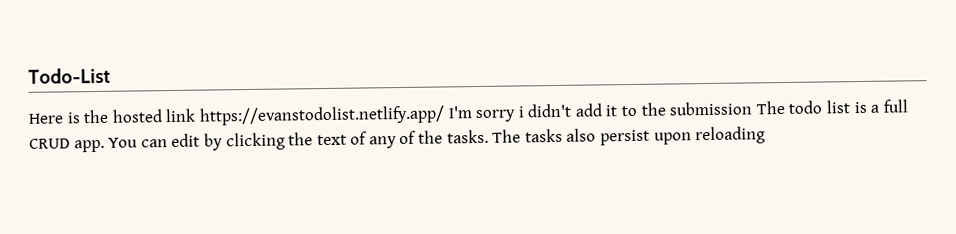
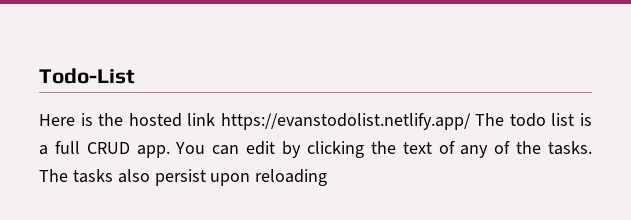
- Here is the hosted link https://evanstodolist.netlify.app/ I'm sorry i didn't add it to the submission The todo list is a full CRUD app.
+ Here is the hosted link https://evanstodolist.netlify.app/ The todo list is a full CRUD app.

